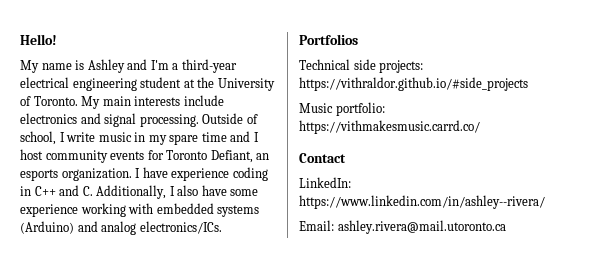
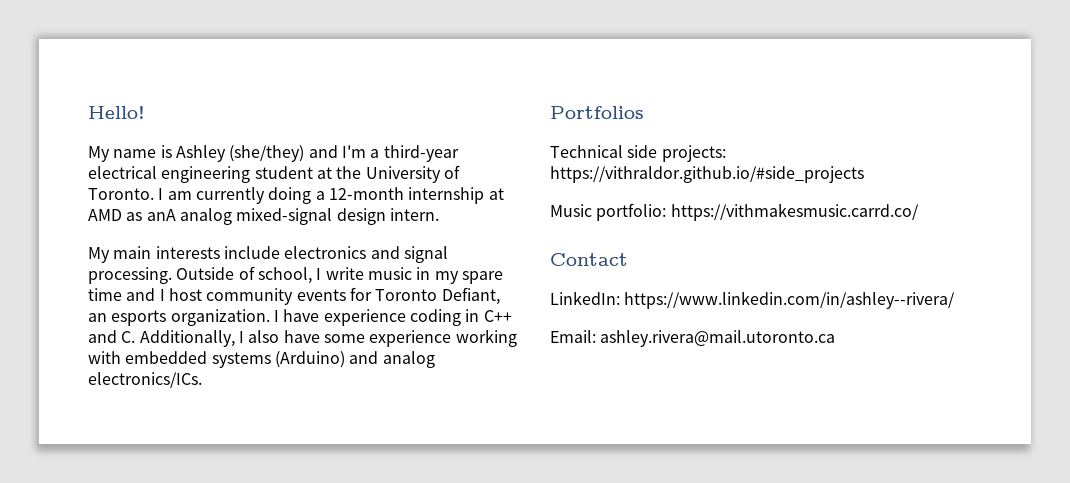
- My name is Ashley and I'm a third-year electrical engineering student at the University of Toronto. My main interests include electronics and signal processing.
+ My name is Ashley (she/they) and I'm a third-year electrical engineering student at the University of Toronto. I am currently doing a 12-month internship at AMD as anA analog mixed-signal design intern.
+ My main interests include electronics and signal processing.

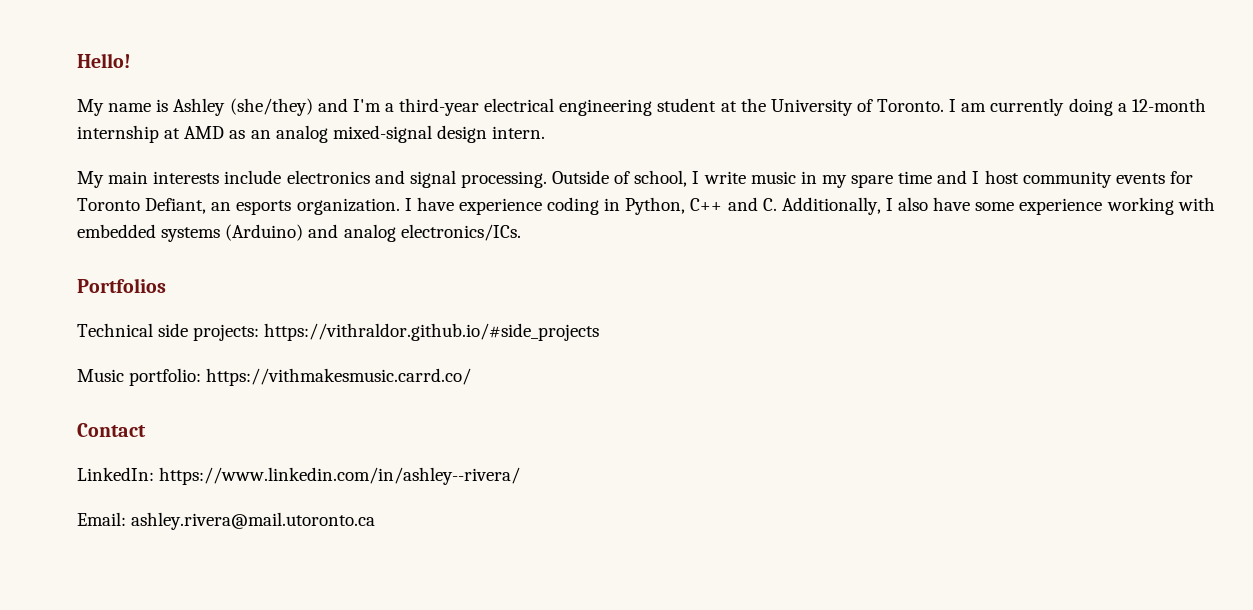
- I am currently doing a 12-month internship at AMD as anA analog mixed-signal design intern.
+ I am currently doing a 12-month internship at AMD as an analog mixed-signal design intern.
- I have experience coding in C++ and C. Additionally, I also have some experience working with embedded systems (Arduino) and analog electronics/ICs.
+ I have experience coding in Python, C++ and C. Additionally, I also have some experience working with embedded systems (Arduino) and analog electronics/ICs.

